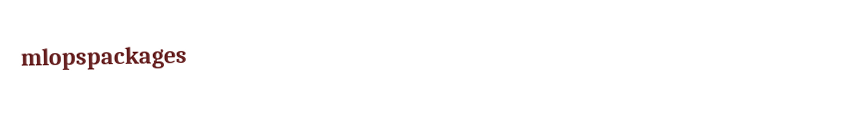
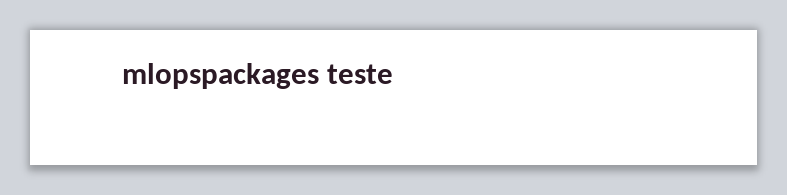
- mlopspackages
+ mlopspackages teste

